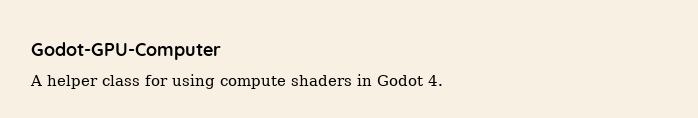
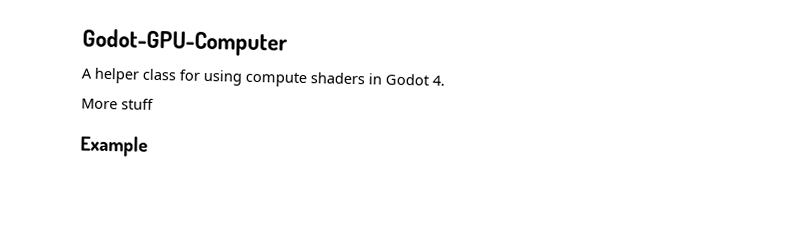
+ More stuff
+ Example

